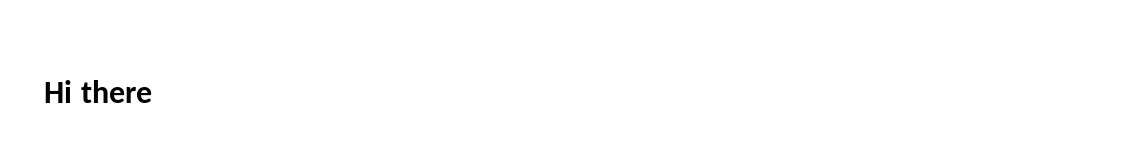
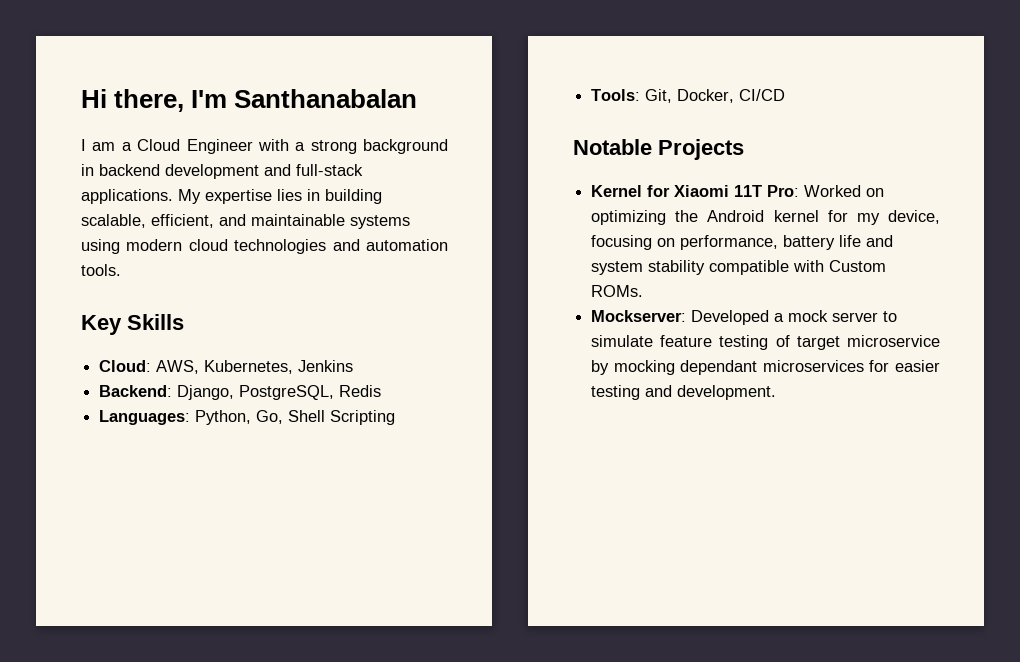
- Hi there
+ Hi there, I'm Santhanabalan
+ I am a Cloud Engineer with a strong background in backend development and full-stack applications. My expertise lies in building scalable, efficient, and maintainable systems using modern cloud technologies and automation tools.
+ Key Skills
+ Cloud: AWS, Kubernetes, Jenkins
+ Backend: Django, PostgreSQL, Redis
+ Languages: Python, Go, Shell Scripting
+ Tools: Git, Docker, CI/CD
+ Notable Projects
+ Kernel for Xiaomi 11T Pro: Worked on optimizing the Android kernel for my device, focusing on performance, battery life and system stability compatible with Custom ROMs.
+ Mockserver: Developed a mock server to simulate feature testing of target microservice by mocking dependant microservices for easier testing and development.

